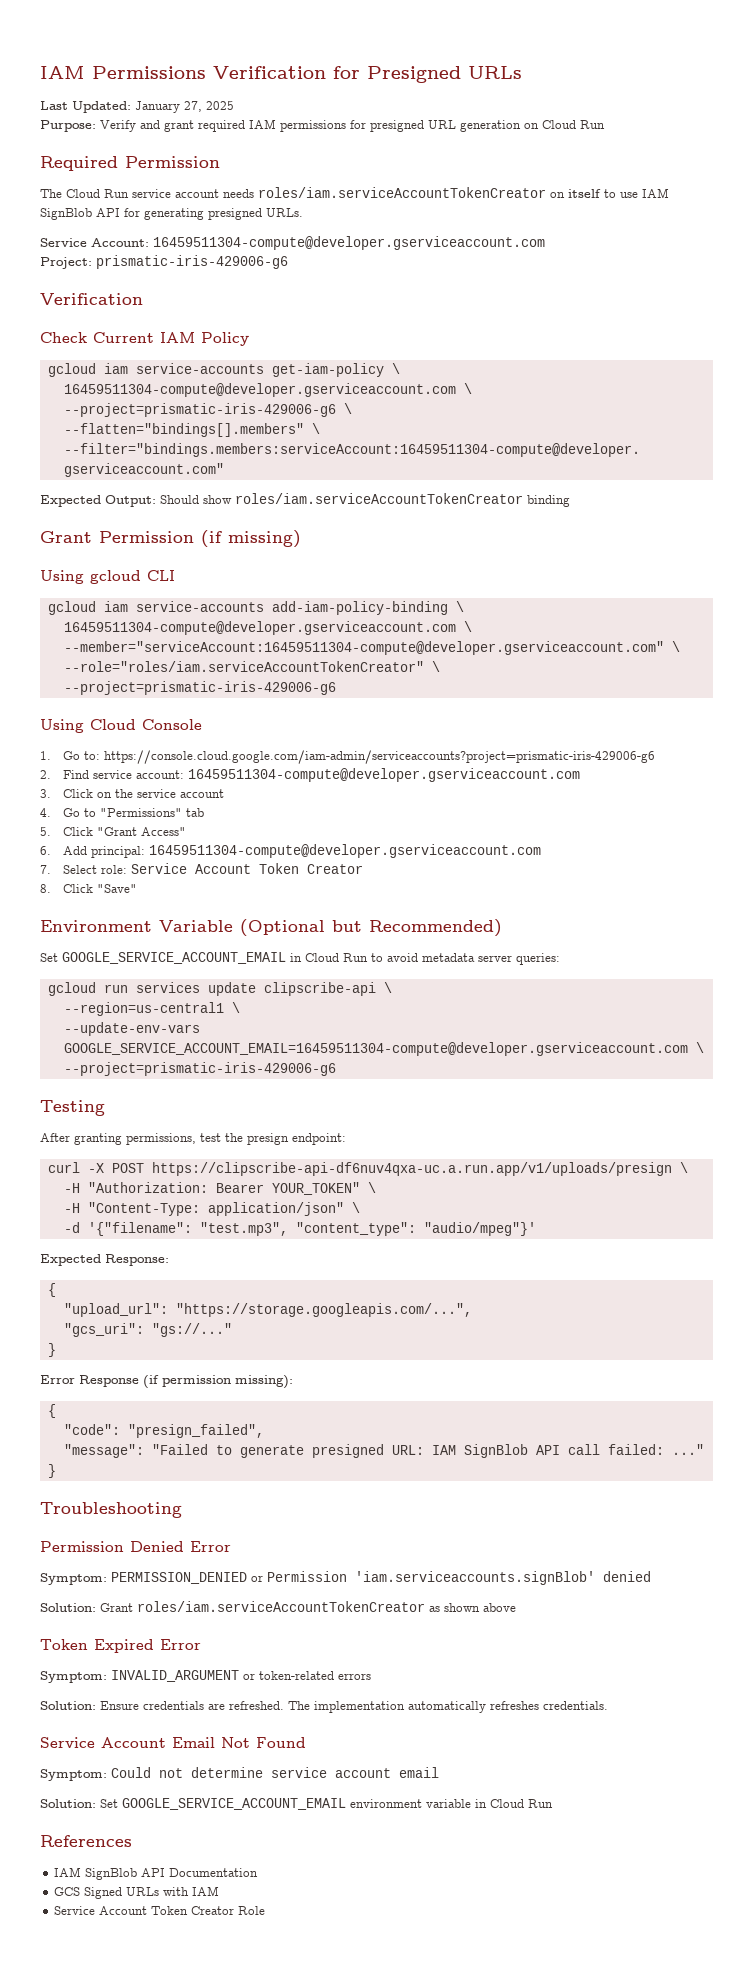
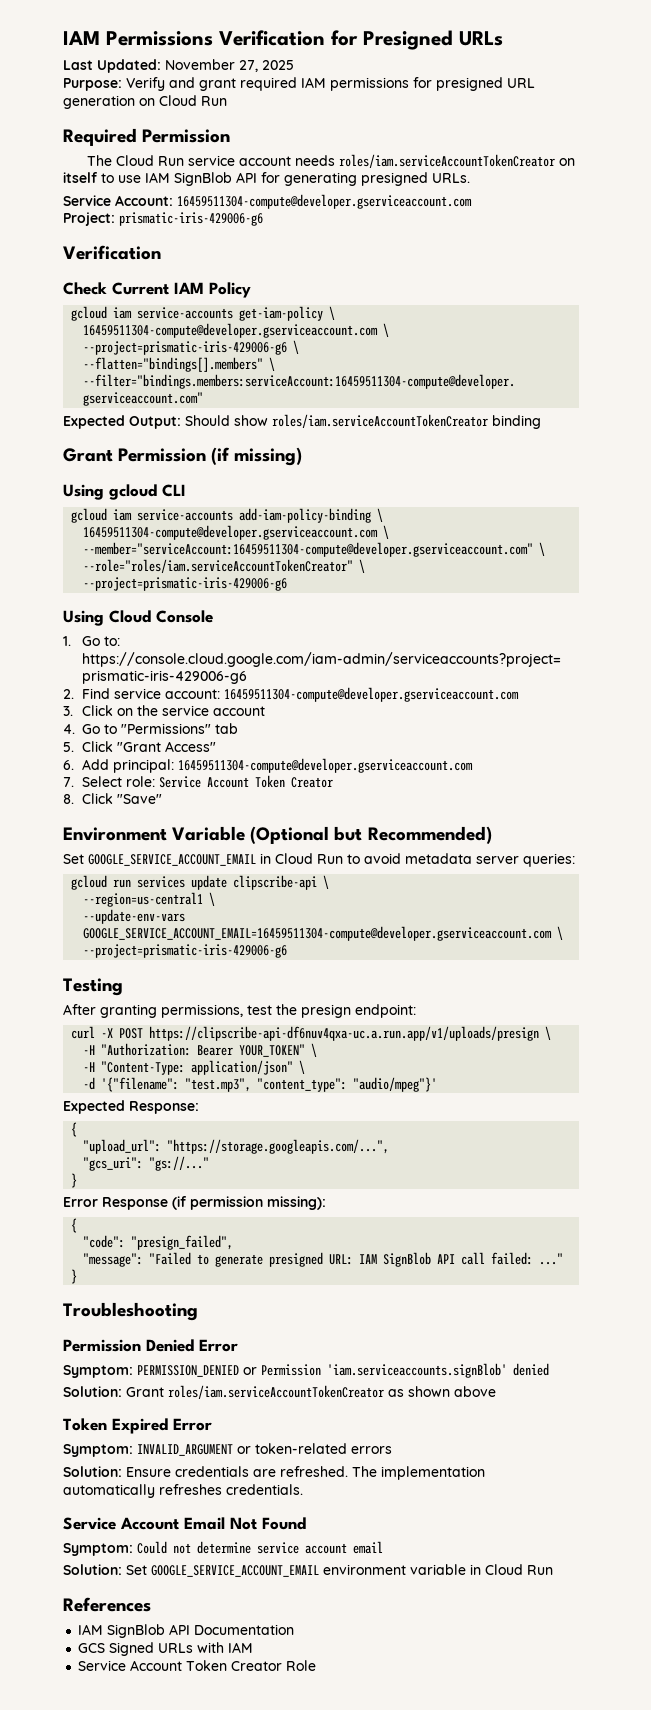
- Last Updated: January 27, 2025
+ Last Updated: November 27, 2025

